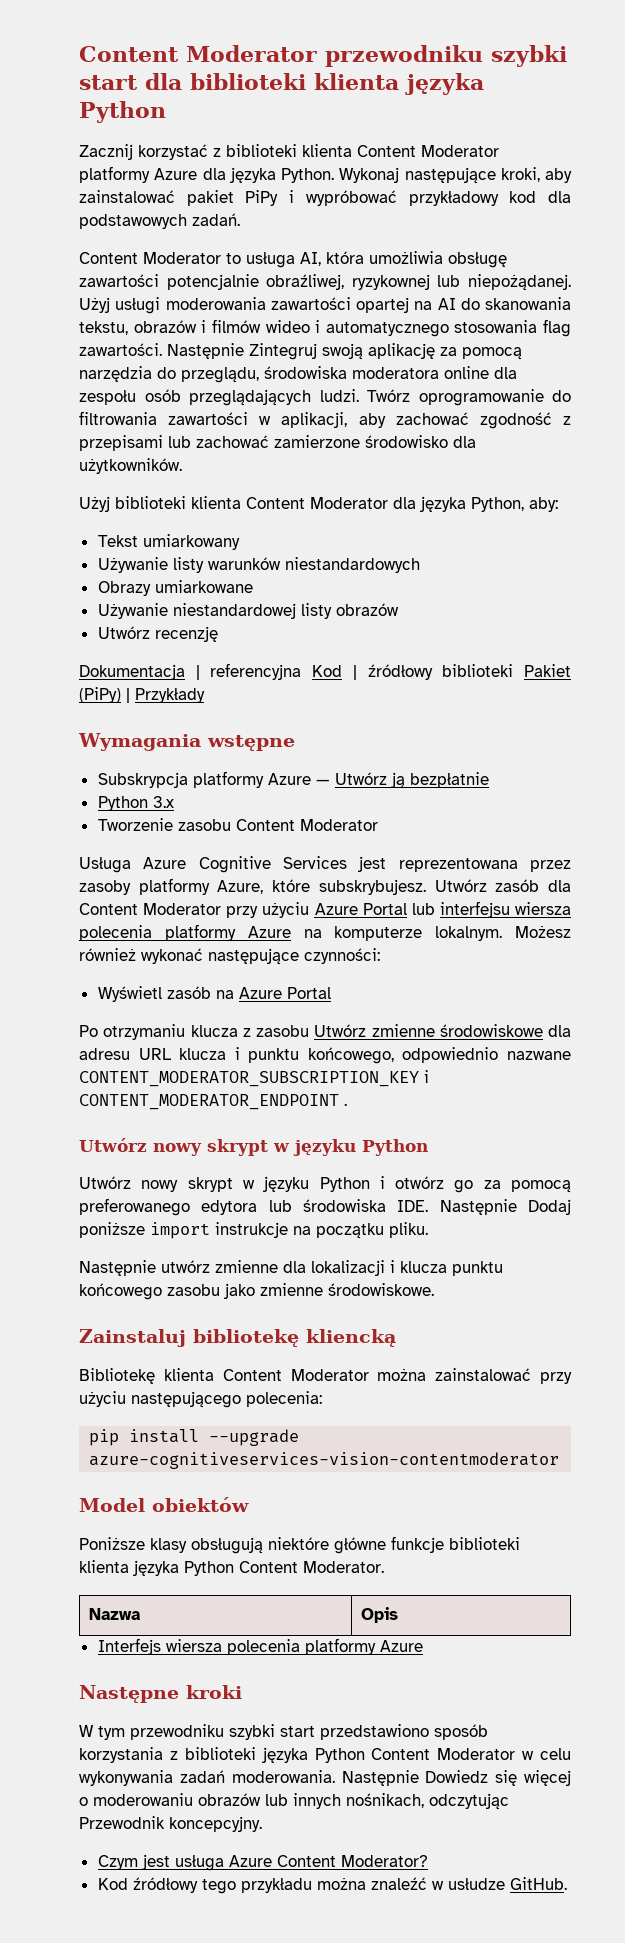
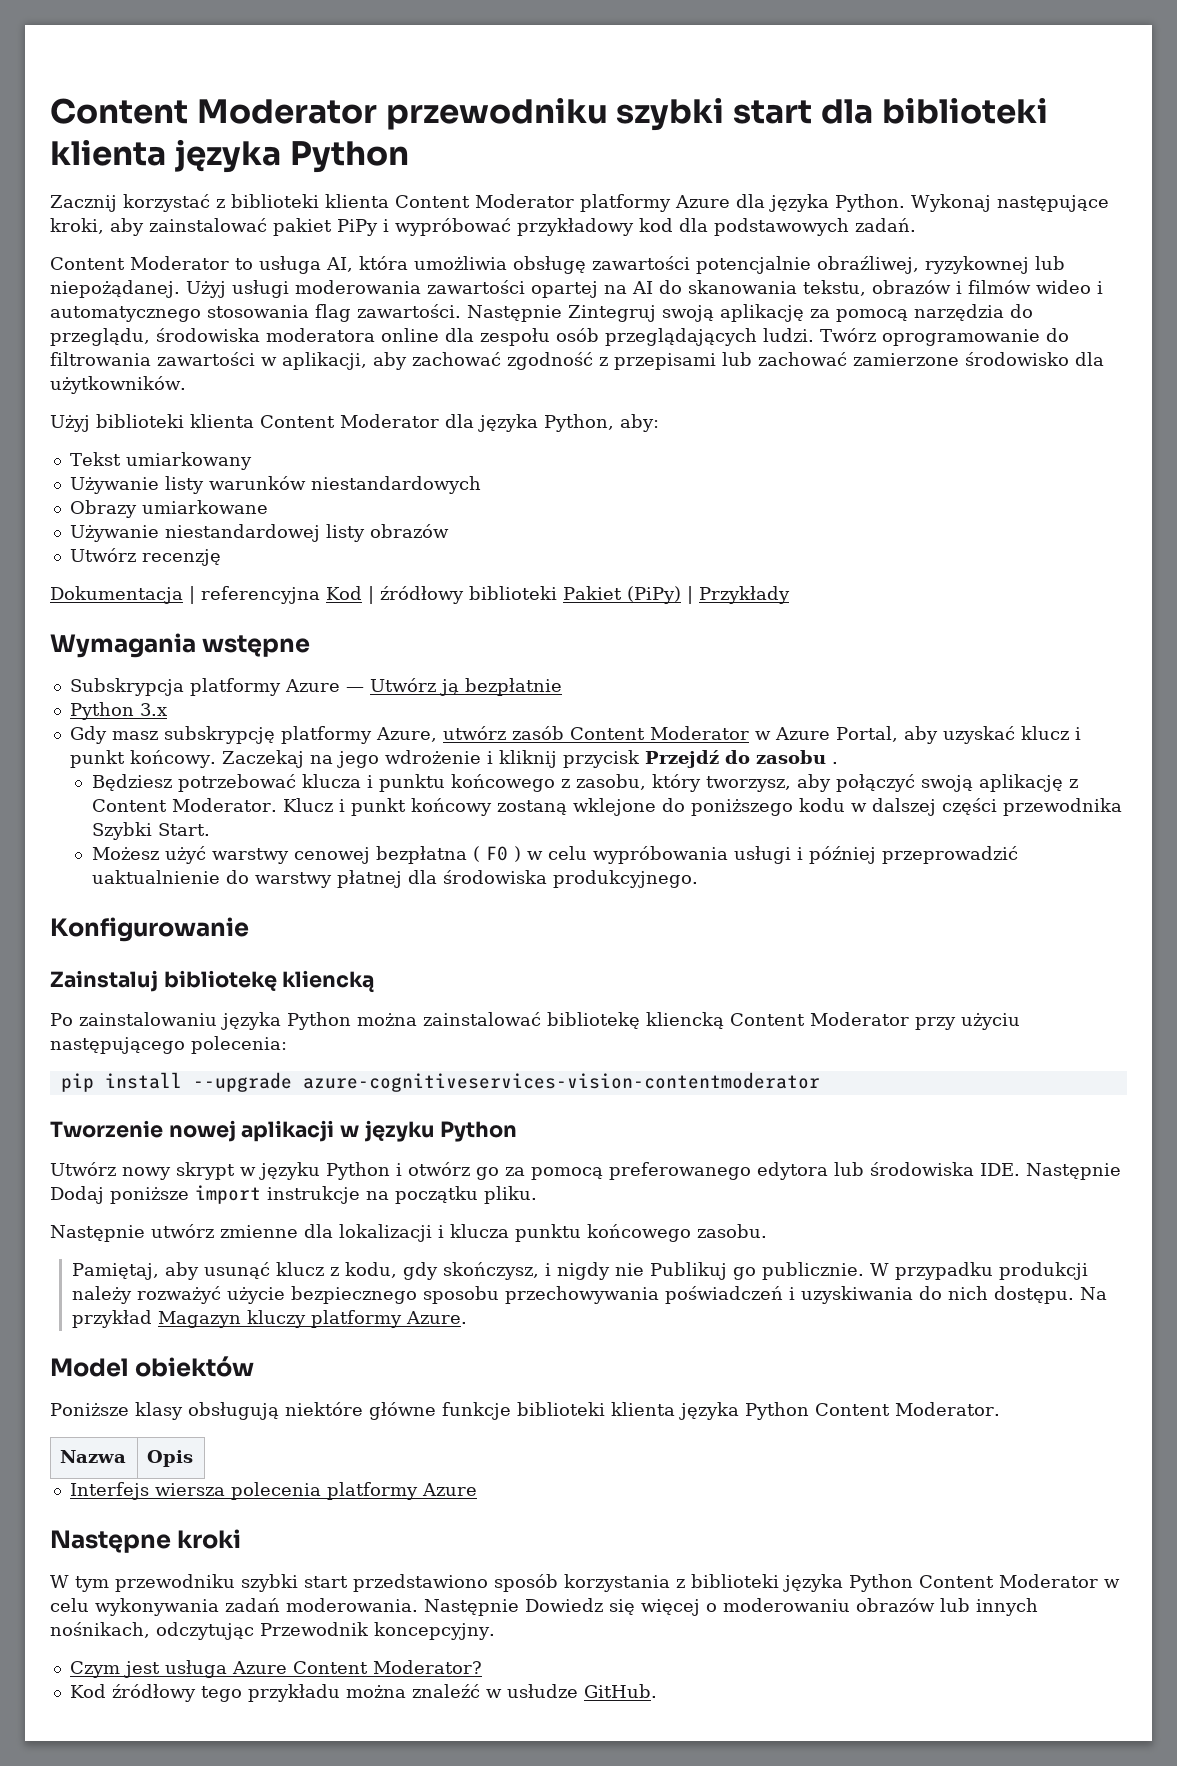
- Tworzenie zasobu Content Moderator
- Usługa Azure Cognitive Services jest reprezentowana przez zasoby platformy Azure, które subskrybujesz. Utwórz zasób dla Content Moderator przy użyciu Azure Portal lub interfejsu wiersza polecenia platformy Azure na komputerze lokalnym. Możesz również wykonać następujące czynności:
- Wyświetl zasób na Azure Portal
- Po otrzymaniu klucza z zasobu Utwórz zmienne środowiskowe dla adresu URL klucza i punktu końcowego, odpowiednio nazwane CONTENT_MODERATOR_SUBSCRIPTION_KEY i CONTENT_MODERATOR_ENDPOINT .
- Utwórz nowy skrypt w języku Python
+ Gdy masz subskrypcję platformy Azure, utwórz zasób Content Moderator w Azure Portal, aby uzyskać klucz i punkt końcowy. Zaczekaj na jego wdrożenie i kliknij przycisk Przejdź do zasobu .
+ Będziesz potrzebować klucza i punktu końcowego z zasobu, który tworzysz, aby połączyć swoją aplikację z Content Moderator. Klucz i punkt końcowy zostaną wklejone do poniższego kodu w dalszej części przewodnika Szybki Start.
+ Możesz użyć warstwy cenowej bezpłatna ( F0 ) w celu wypróbowania usługi i później przeprowadzić uaktualnienie do warstwy płatnej dla środowiska produkcyjnego.
+ Konfigurowanie
+ Zainstaluj bibliotekę kliencką
+ Po zainstalowaniu języka Python można zainstalować bibliotekę kliencką Content Moderator przy użyciu następującego polecenia:
+ pip install --upgrade azure-cognitiveservices-vision-contentmoderator
+ Tworzenie nowej aplikacji w języku Python
- Następnie utwórz zmienne dla lokalizacji i klucza punktu końcowego zasobu jako zmienne środowiskowe.
- Zainstaluj bibliotekę kliencką
- Bibliotekę klienta Content Moderator można zainstalować przy użyciu następującego polecenia:
- pip install --upgrade azure-cognitiveservices-vision-contentmoderator
+ Następnie utwórz zmienne dla lokalizacji i klucza punktu końcowego zasobu.
+ Pamiętaj, aby usunąć klucz z kodu, gdy skończysz, i nigdy nie Publikuj go publicznie. W przypadku produkcji należy rozważyć użycie bezpiecznego sposobu przechowywania poświadczeń i uzyskiwania do nich dostępu. Na przykład Magazyn kluczy platformy Azure.

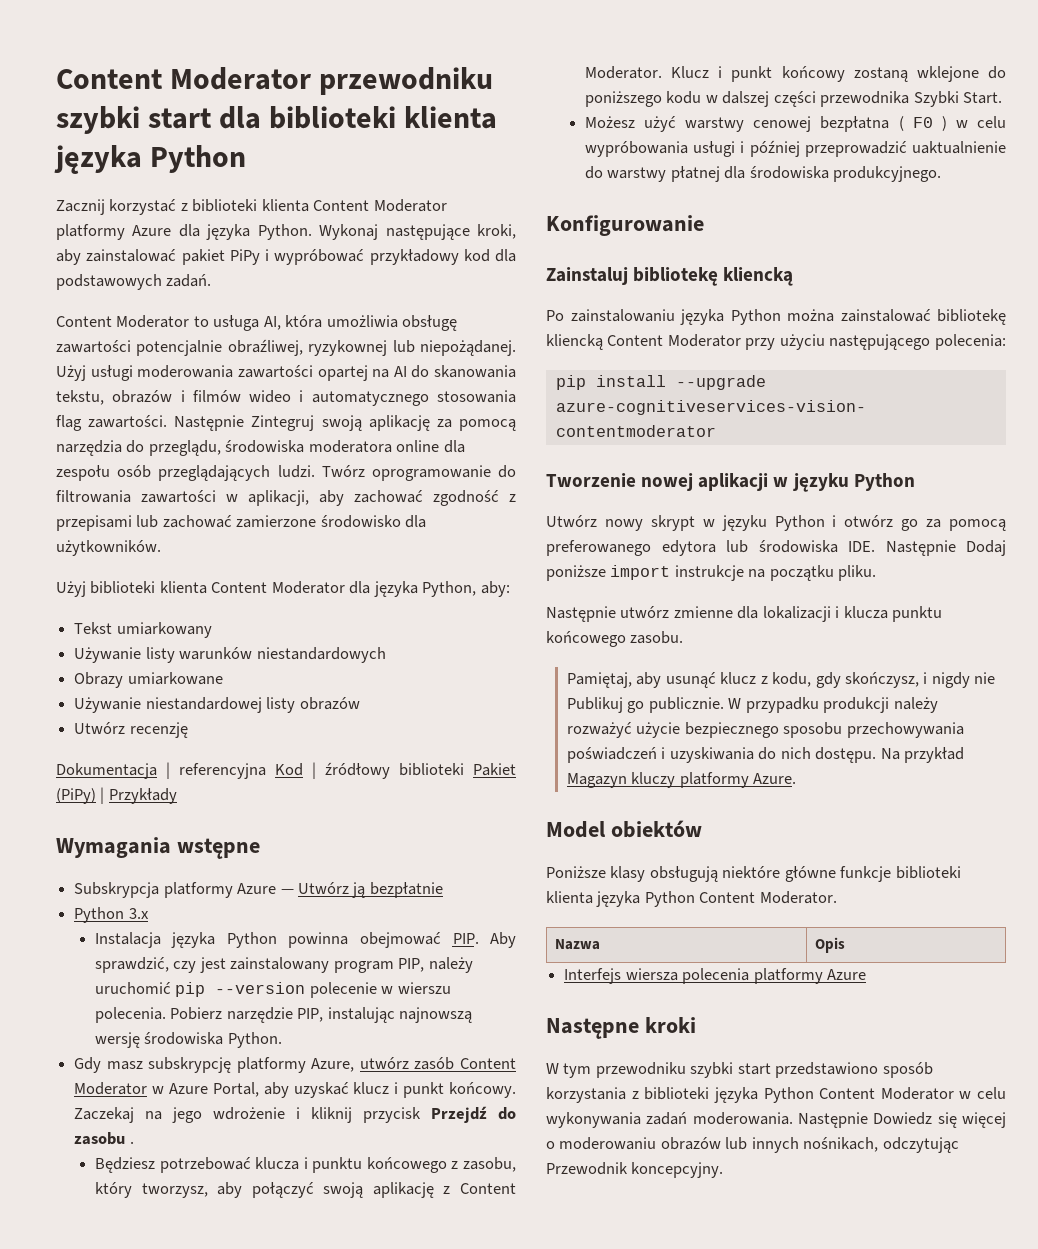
+ Instalacja języka Python powinna obejmować PIP. Aby sprawdzić, czy jest zainstalowany program PIP, należy uruchomić pip --version polecenie w wierszu polecenia. Pobierz narzędzie PIP, instalując najnowszą wersję środowiska Python.
- Czym jest usługa Azure Content Moderator?
- Kod źródłowy tego przykładu można znaleźć w usłudze GitHub.

